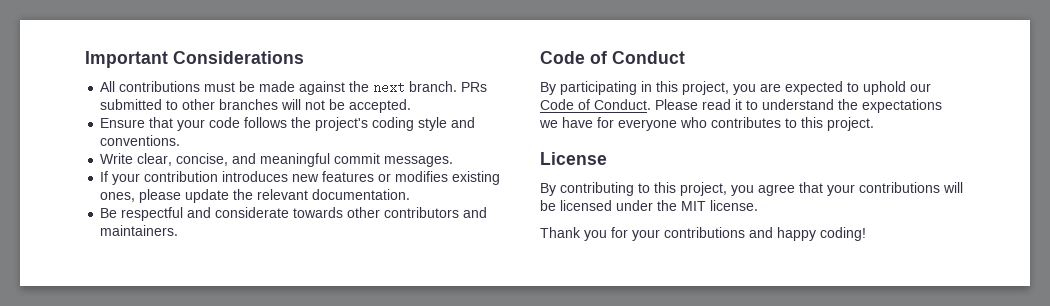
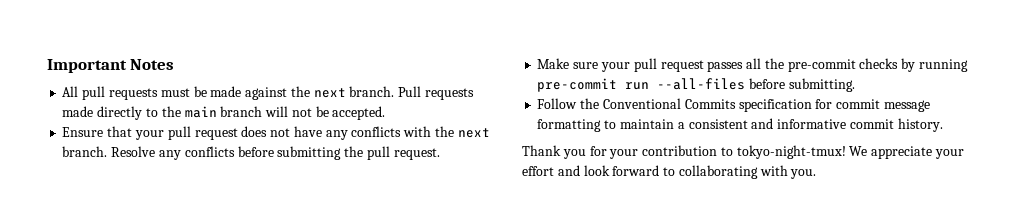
- Important Considerations
+ Important Notes
- All contributions must be made against the next branch.
+ All pull requests must be made against the next branch.
- PRs submitted to other branches will not be accepted.
+ Pull requests made directly to the main branch will not be accepted.
- Ensure that your code follows the project's coding style and conventions.
- Write clear, concise, and meaningful commit messages.
- If your contribution introduces new features or modifies existing ones, please update the relevant documentation.
- Be respectful and considerate towards other contributors and maintainers.
- Code of Conduct
- By participating in this project, you are expected to uphold our Code of Conduct. Please read it to understand the expectations we have for everyone who contributes to this project.
- License
- By contributing to this project, you agree that your contributions will be licensed under the MIT license.
- Thank you for your contributions and happy coding!
+ Ensure that your pull request does not have any conflicts with the next branch. Resolve any conflicts before submitting the pull request.
+ Make sure your pull request passes all the pre-commit checks by running pre-commit run --all-files before submitting.
+ Follow the Conventional Commits specification for commit message formatting to maintain a consistent and informative commit history.
+ Thank you for your contribution to tokyo-night-tmux! We appreciate your effort and look forward to collaborating with you.

